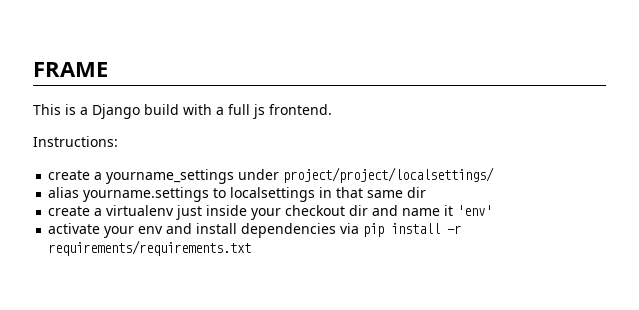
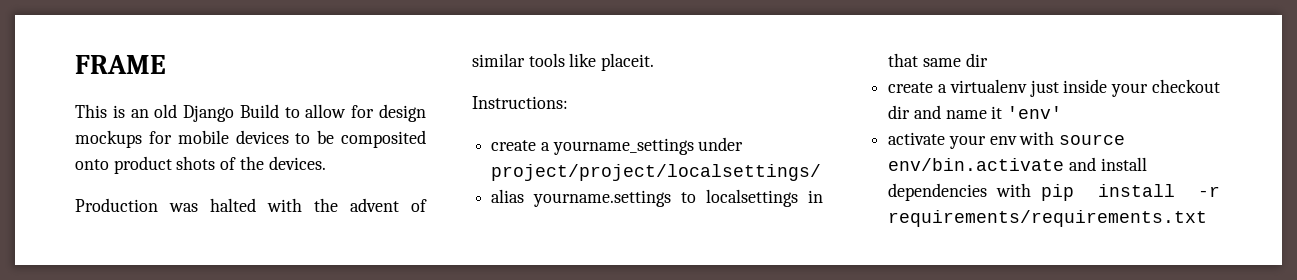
- This is a Django build with a full js frontend.
+ This is an old Django Build to allow for design mockups for mobile devices to be composited onto product shots of the devices.
+ Production was halted with the advent of similar tools like placeit.
- activate your env and install dependencies via pip install -r requirements/requirements.txt
+ activate your env with source env/bin.activate and install dependencies with pip install -r requirements/requirements.txt

